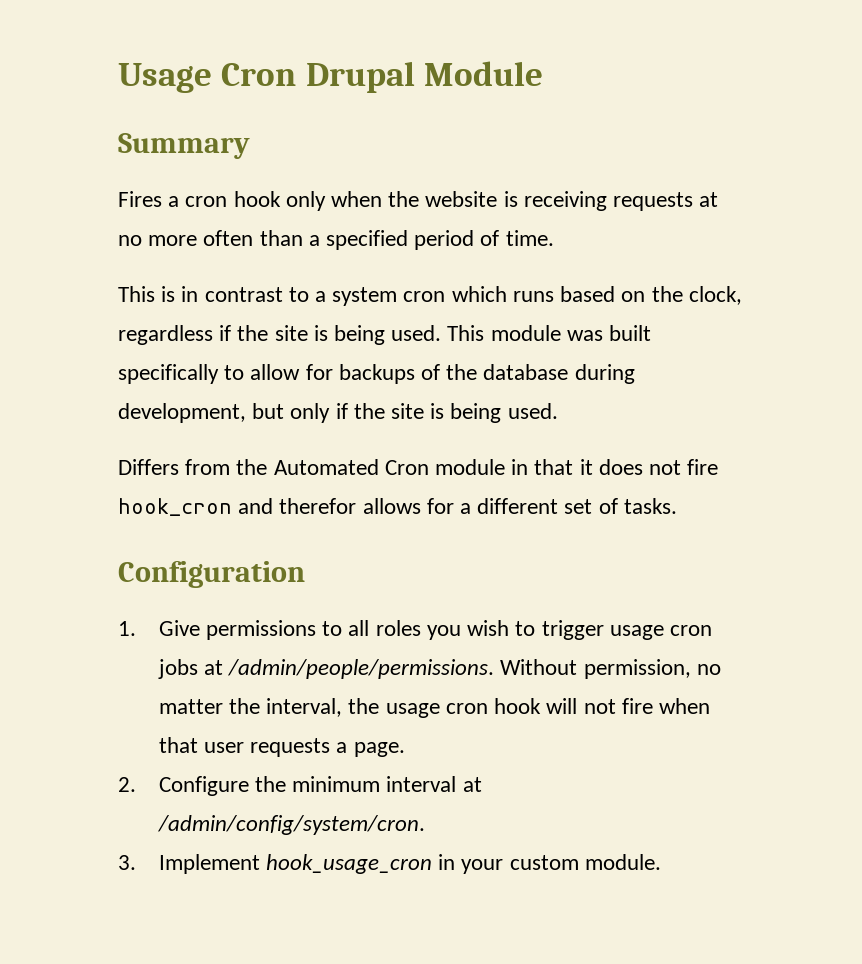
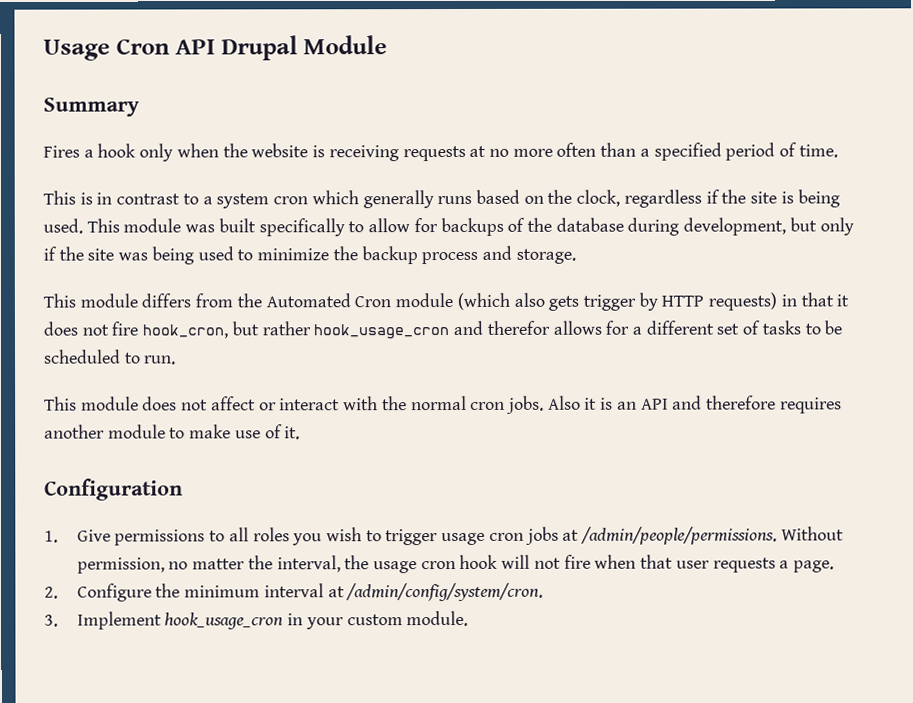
- Usage Cron Drupal Module
+ Usage Cron API Drupal Module
- Fires a cron hook only when the website is receiving requests at no more often than a specified period of time.
+ Fires a hook only when the website is receiving requests at no more often than a specified period of time.
- This is in contrast to a system cron which runs based on the clock, regardless if the site is being used.
+ This is in contrast to a system cron which generally runs based on the clock, regardless if the site is being used.
- This module was built specifically to allow for backups of the database during development, but only if the site is being used.
- Differs from the Automated Cron module in that it does not fire hook_cron and therefor allows for a different set of tasks.
+ This module was built specifically to allow for backups of the database during development, but only if the site was being used to minimize the backup process and storage.
+ This module differs from the Automated Cron module (which also gets trigger by HTTP requests) in that it does not fire hook_cron, but rather hook_usage_cron and therefor allows for a different set of tasks to be scheduled to run.
+ This module does not affect or interact with the normal cron jobs. Also it is an API and therefore requires another module to make use of it.

